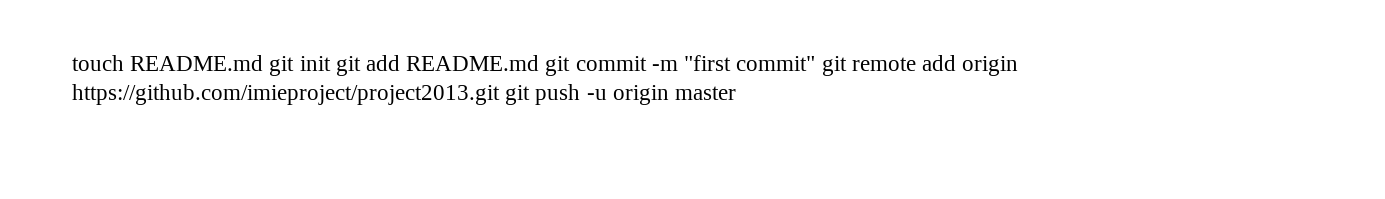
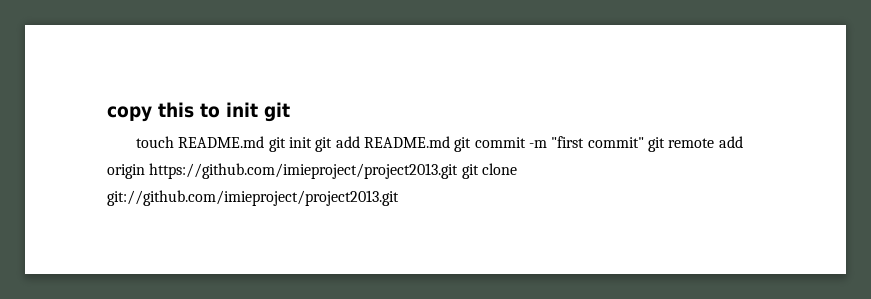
+ copy this to init git
- touch README.md git init git add README.md git commit -m "first commit" git remote add origin https://github.com/imieproject/project2013.git git push -u origin master
+ touch README.md git init git add README.md git commit -m "first commit" git remote add origin https://github.com/imieproject/project2013.git git clone git://github.com/imieproject/project2013.git

